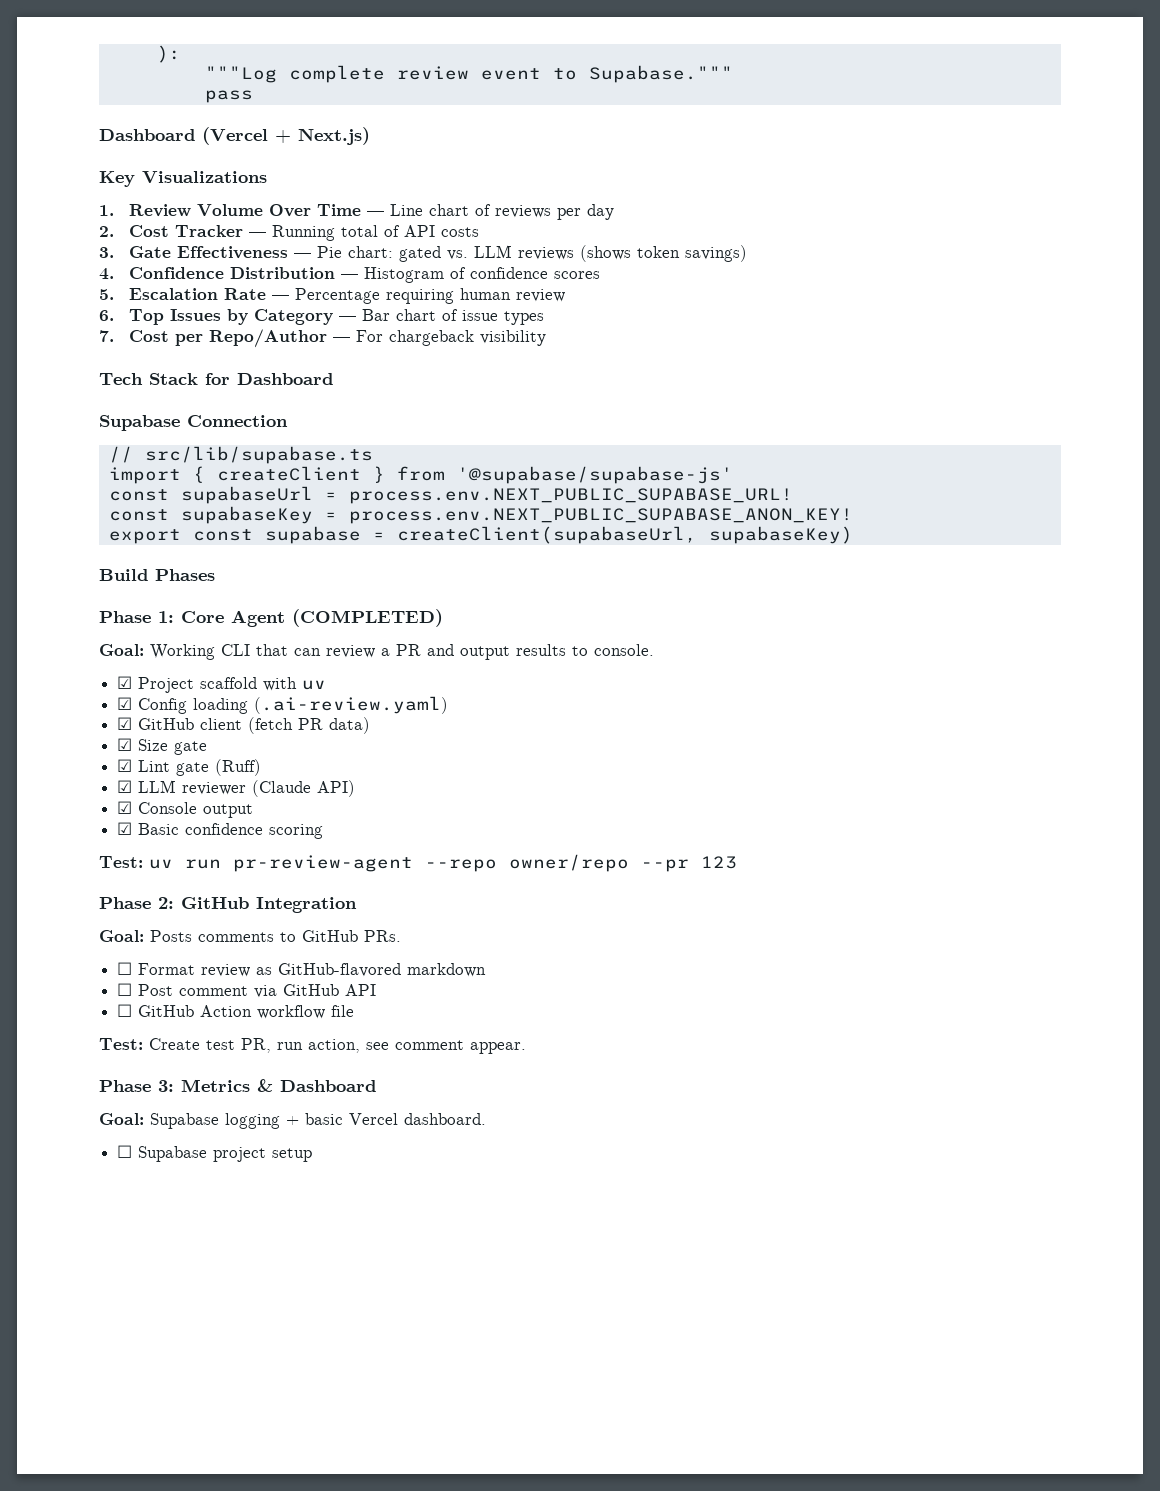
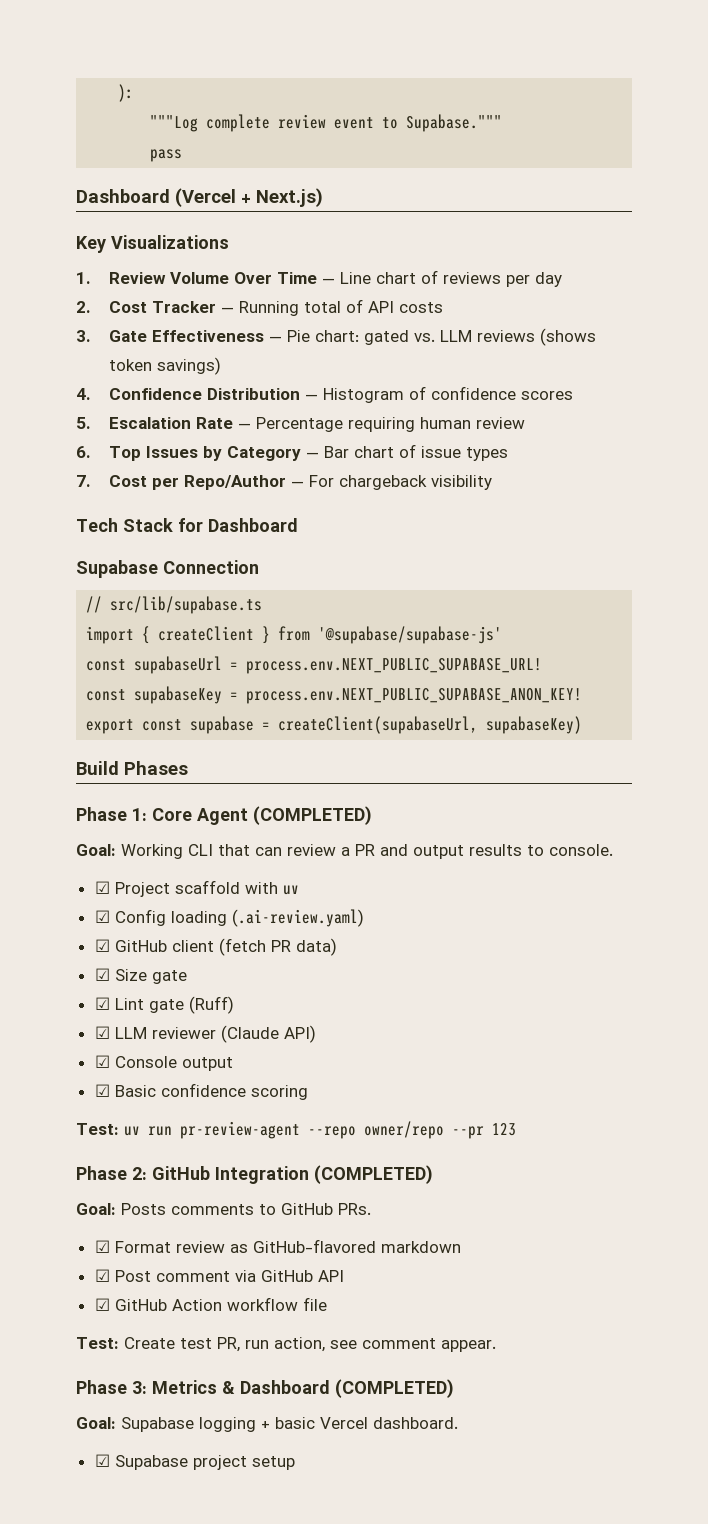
- Phase 2: GitHub Integration
+ Phase 2: GitHub Integration (COMPLETED)
- ☐ Format review as GitHub-flavored markdown
+ ☑ Format review as GitHub-flavored markdown
- ☐ Post comment via GitHub API
+ ☑ Post comment via GitHub API
- ☐ GitHub Action workflow file
+ ☑ GitHub Action workflow file
- Phase 3: Metrics & Dashboard
+ Phase 3: Metrics & Dashboard (COMPLETED)
- ☐ Supabase project setup
+ ☑ Supabase project setup

